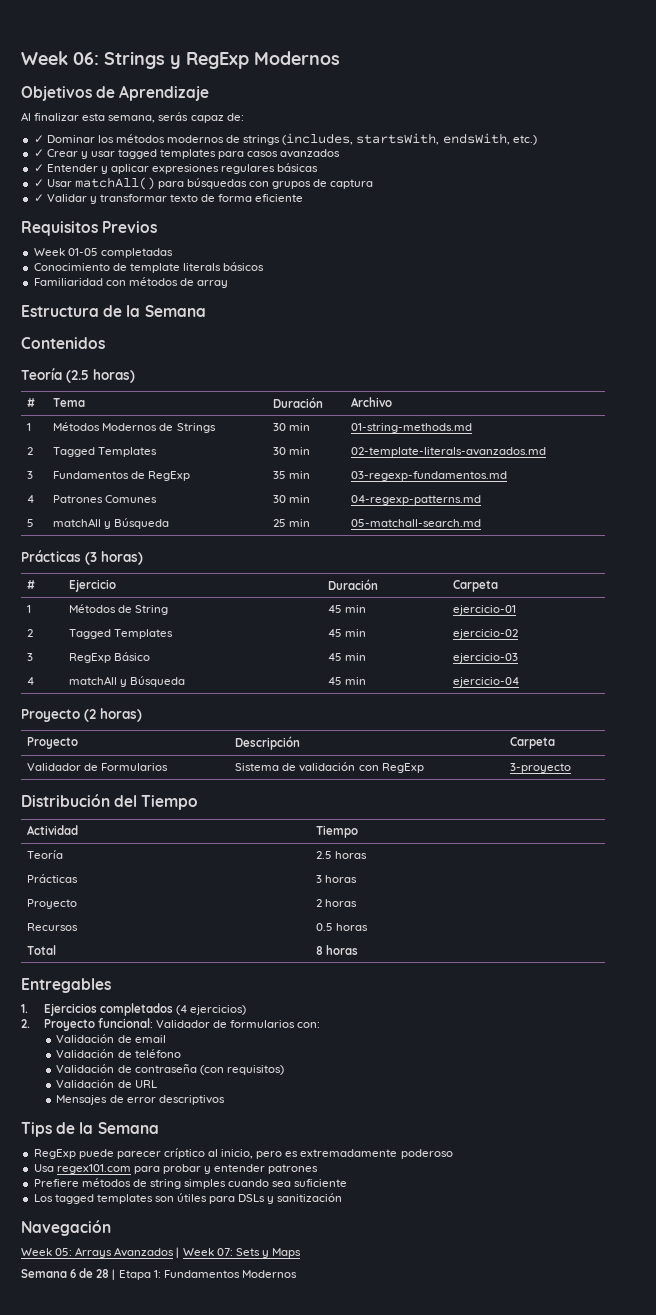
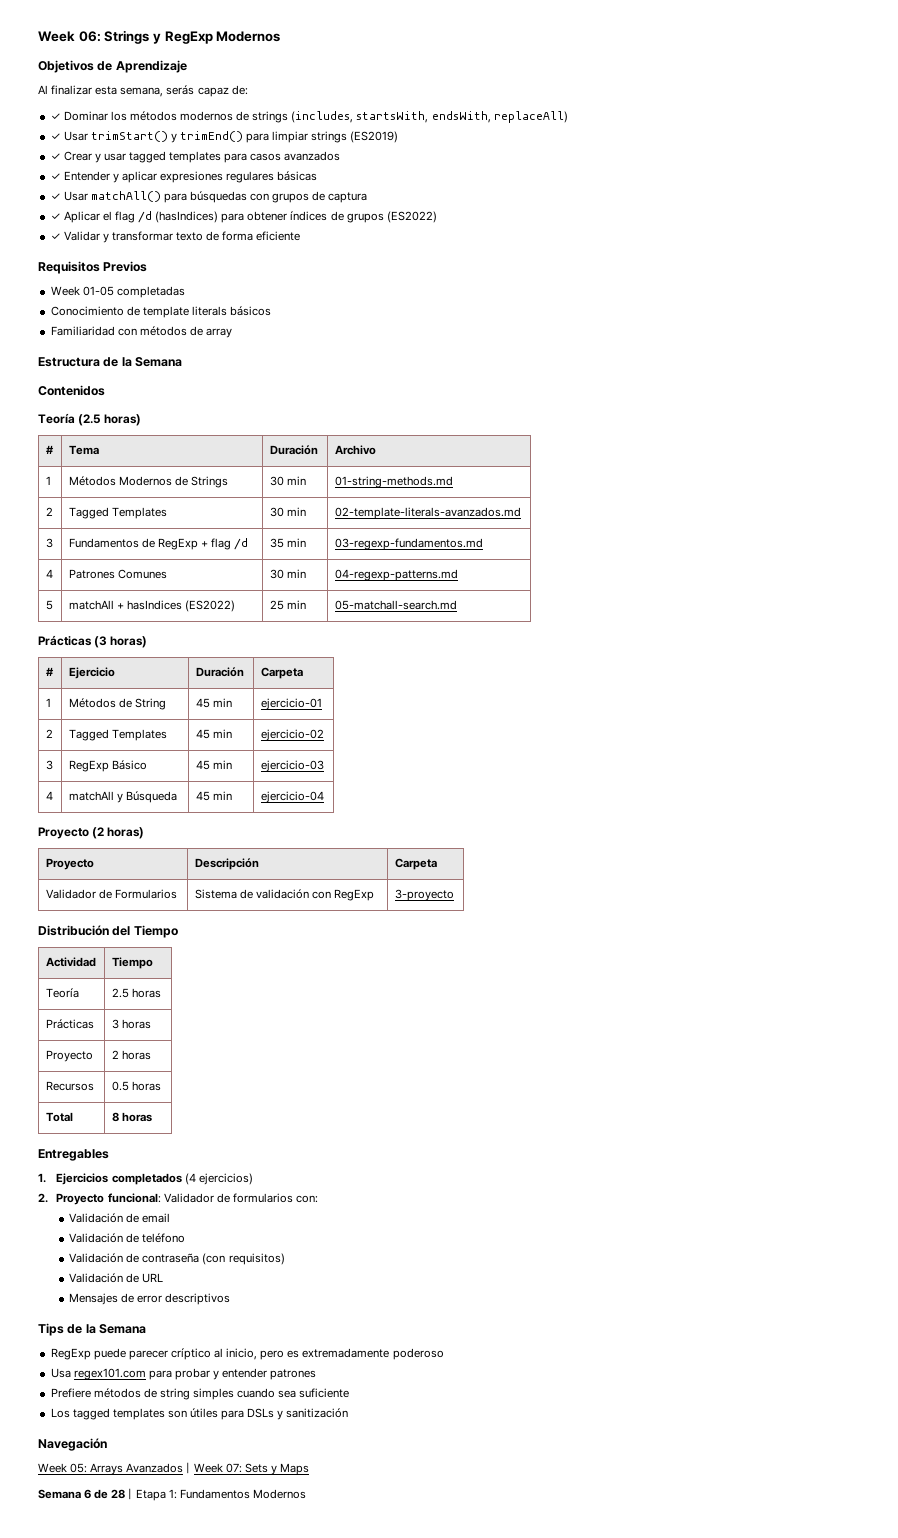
- ✓ Dominar los métodos modernos de strings (includes, startsWith, endsWith, etc.)
+ ✓ Dominar los métodos modernos de strings (includes, startsWith, endsWith, replaceAll)
+ ✓ Usar trimStart() y trimEnd() para limpiar strings (ES2019)
+ ✓ Aplicar el flag /d (hasIndices) para obtener índices de grupos (ES2022)
- 3 | Fundamentos de RegExp | 35 min | 03-regexp-fundamentos.md
+ 3 | Fundamentos de RegExp + flag /d | 35 min | 03-regexp-fundamentos.md
- 5 | matchAll y Búsqueda | 25 min | 05-matchall-search.md
+ 5 | matchAll + hasIndices (ES2022) | 25 min | 05-matchall-search.md

